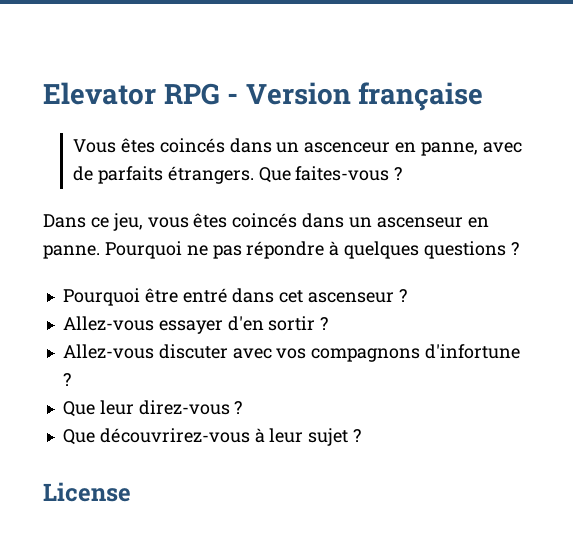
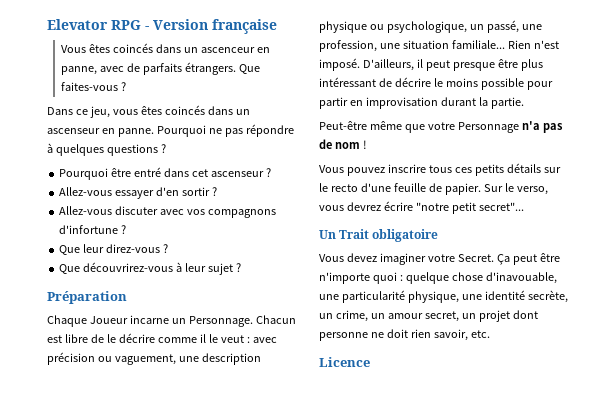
- License
+ Préparation
+ Chaque Joueur incarne un Personnage. Chacun est libre de le décrire comme il le veut : avec précision ou vaguement, une description physique ou psychologique, un passé, une profession, une situation familiale... Rien n'est imposé. D'ailleurs, il peut presque être plus intéressant de décrire le moins possible pour partir en improvisation durant la partie.
+ Peut-être même que votre Personnage n'a pas de nom !
+ Vous pouvez inscrire tous ces petits détails sur le recto d'une feuille de papier. Sur le verso, vous devrez écrire "notre petit secret"...
+ Un Trait obligatoire
+ Vous devez imaginer votre Secret. Ça peut être n'importe quoi : quelque chose d'inavouable, une particularité physique, une identité secrète, un crime, un amour secret, un projet dont personne ne doit rien savoir, etc.
+ Licence

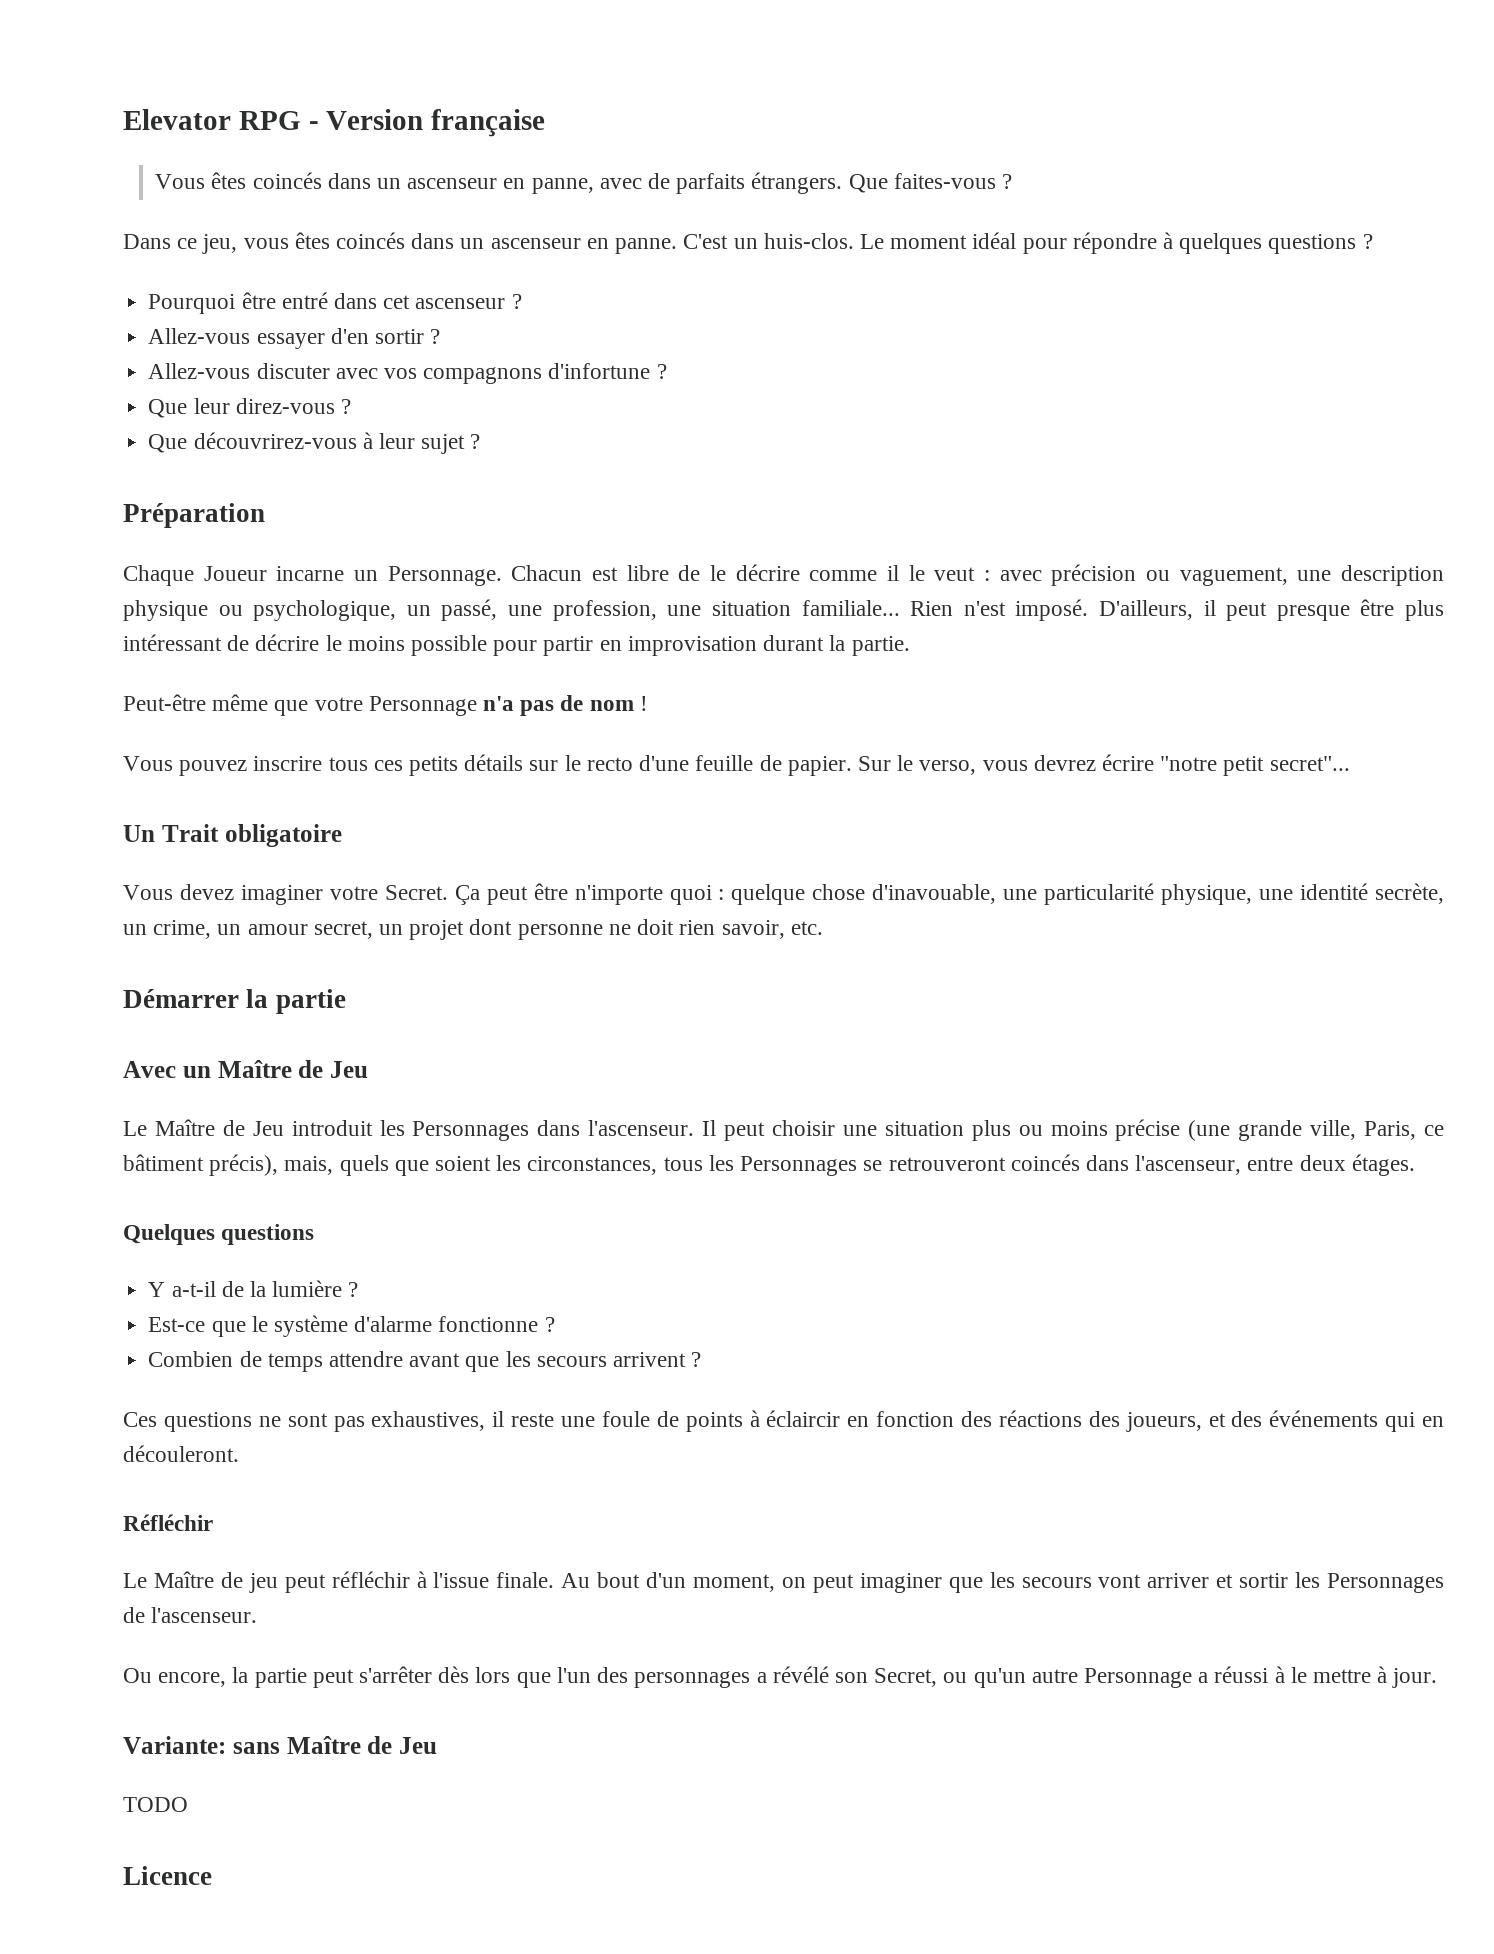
- Vous êtes coincés dans un ascenceur en panne, avec de parfaits étrangers.
+ Vous êtes coincés dans un ascenseur en panne, avec de parfaits étrangers.
- Pourquoi ne pas répondre à quelques questions ?
+ C'est un huis-clos. Le moment idéal pour répondre à quelques questions ?
+ Démarrer la partie
+ Avec un Maître de Jeu
+ Le Maître de Jeu introduit les Personnages dans l'ascenseur. Il peut choisir une situation plus ou moins précise (une grande ville, Paris, ce bâtiment précis), mais, quels que soient les circonstances, tous les Personnages se retrouveront coincés dans l'ascenseur, entre deux étages.
+ Quelques questions
+ Y a-t-il de la lumière ?
+ Est-ce que le système d'alarme fonctionne ?
+ Combien de temps attendre avant que les secours arrivent ?
+ Ces questions ne sont pas exhaustives, il reste une foule de points à éclaircir en fonction des réactions des joueurs, et des événements qui en découleront.
+ Réfléchir
+ Le Maître de jeu peut réfléchir à l'issue finale. Au bout d'un moment, on peut imaginer que les secours vont arriver et sortir les Personnages de l'ascenseur.
+ Ou encore, la partie peut s'arrêter dès lors que l'un des personnages a révélé son Secret, ou qu'un autre Personnage a réussi à le mettre à jour.
+ Variante: sans Maître de Jeu
+ TODO

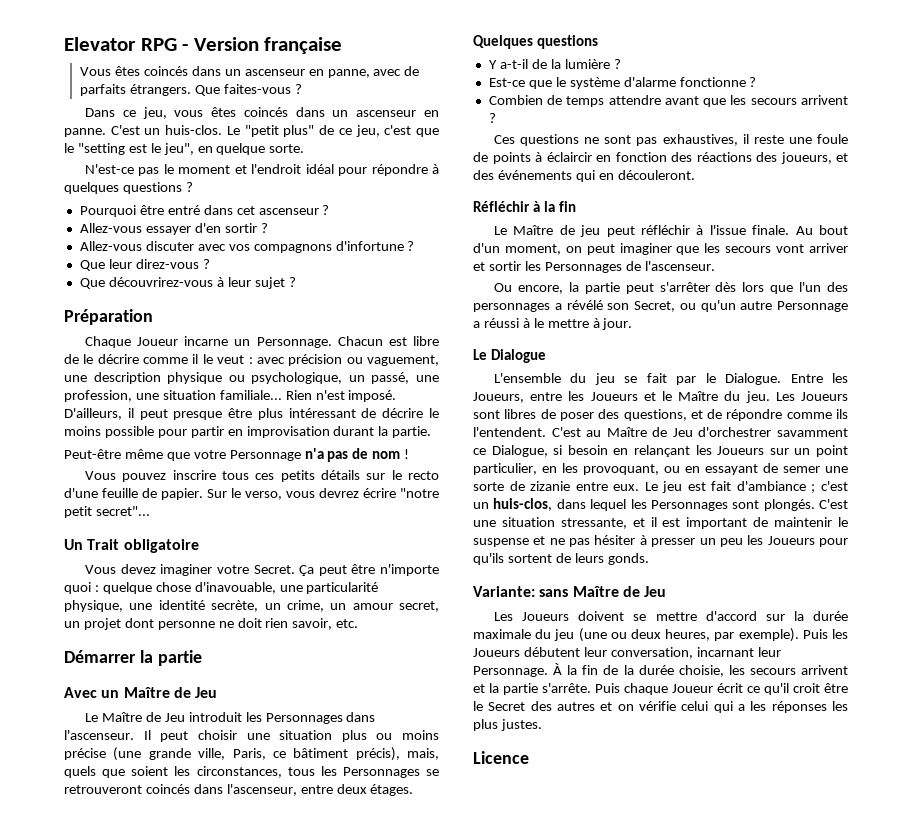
- Le moment idéal pour répondre à quelques questions ?
+ Le "petit plus" de ce jeu, c'est que le "setting est le jeu", en quelque sorte.
+ N'est-ce pas le moment et l'endroit idéal pour répondre à quelques questions ?
- Réfléchir
+ Réfléchir à la fin
+ Le Dialogue
+ L'ensemble du jeu se fait par le Dialogue. Entre les Joueurs, entre les Joueurs et le Maître du jeu. Les Joueurs sont libres de poser des questions, et de répondre comme ils l'entendent. C'est au Maître de Jeu d'orchestrer savamment ce Dialogue, si besoin en relançant les Joueurs sur un point particulier, en les provoquant, ou en essayant de semer une sorte de zizanie entre eux. Le jeu est fait d'ambiance ; c'est un huis-clos, dans lequel les Personnages sont plongés. C'est une situation stressante, et il est important de maintenir le suspense et ne pas hésiter à presser un peu les Joueurs pour qu'ils sortent de leurs gonds.
- TODO
+ Les Joueurs doivent se mettre d'accord sur la durée maximale du jeu (une ou deux heures, par exemple). Puis les Joueurs débutent leur conversation, incarnant leur Personnage. À la fin de la durée choisie, les secours arrivent et la partie s'arrête. Puis chaque Joueur écrit ce qu'il croit être le Secret des autres et on vérifie celui qui a les réponses les plus justes.

